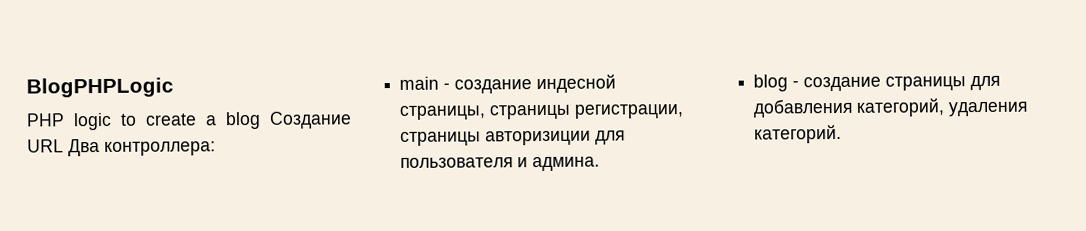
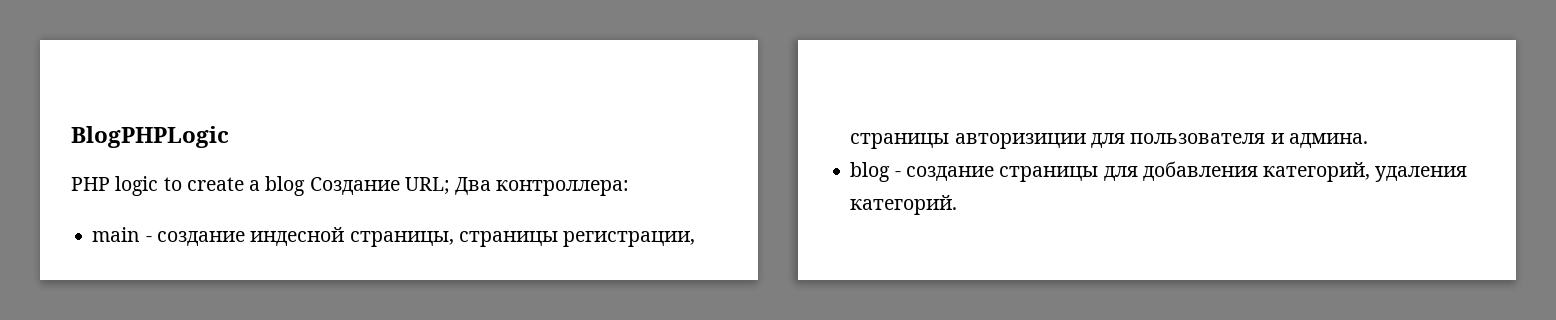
- PHP logic to create a blog Создание URL Два контроллера:
+ PHP logic to create a blog Создание URL; Два контроллера:

